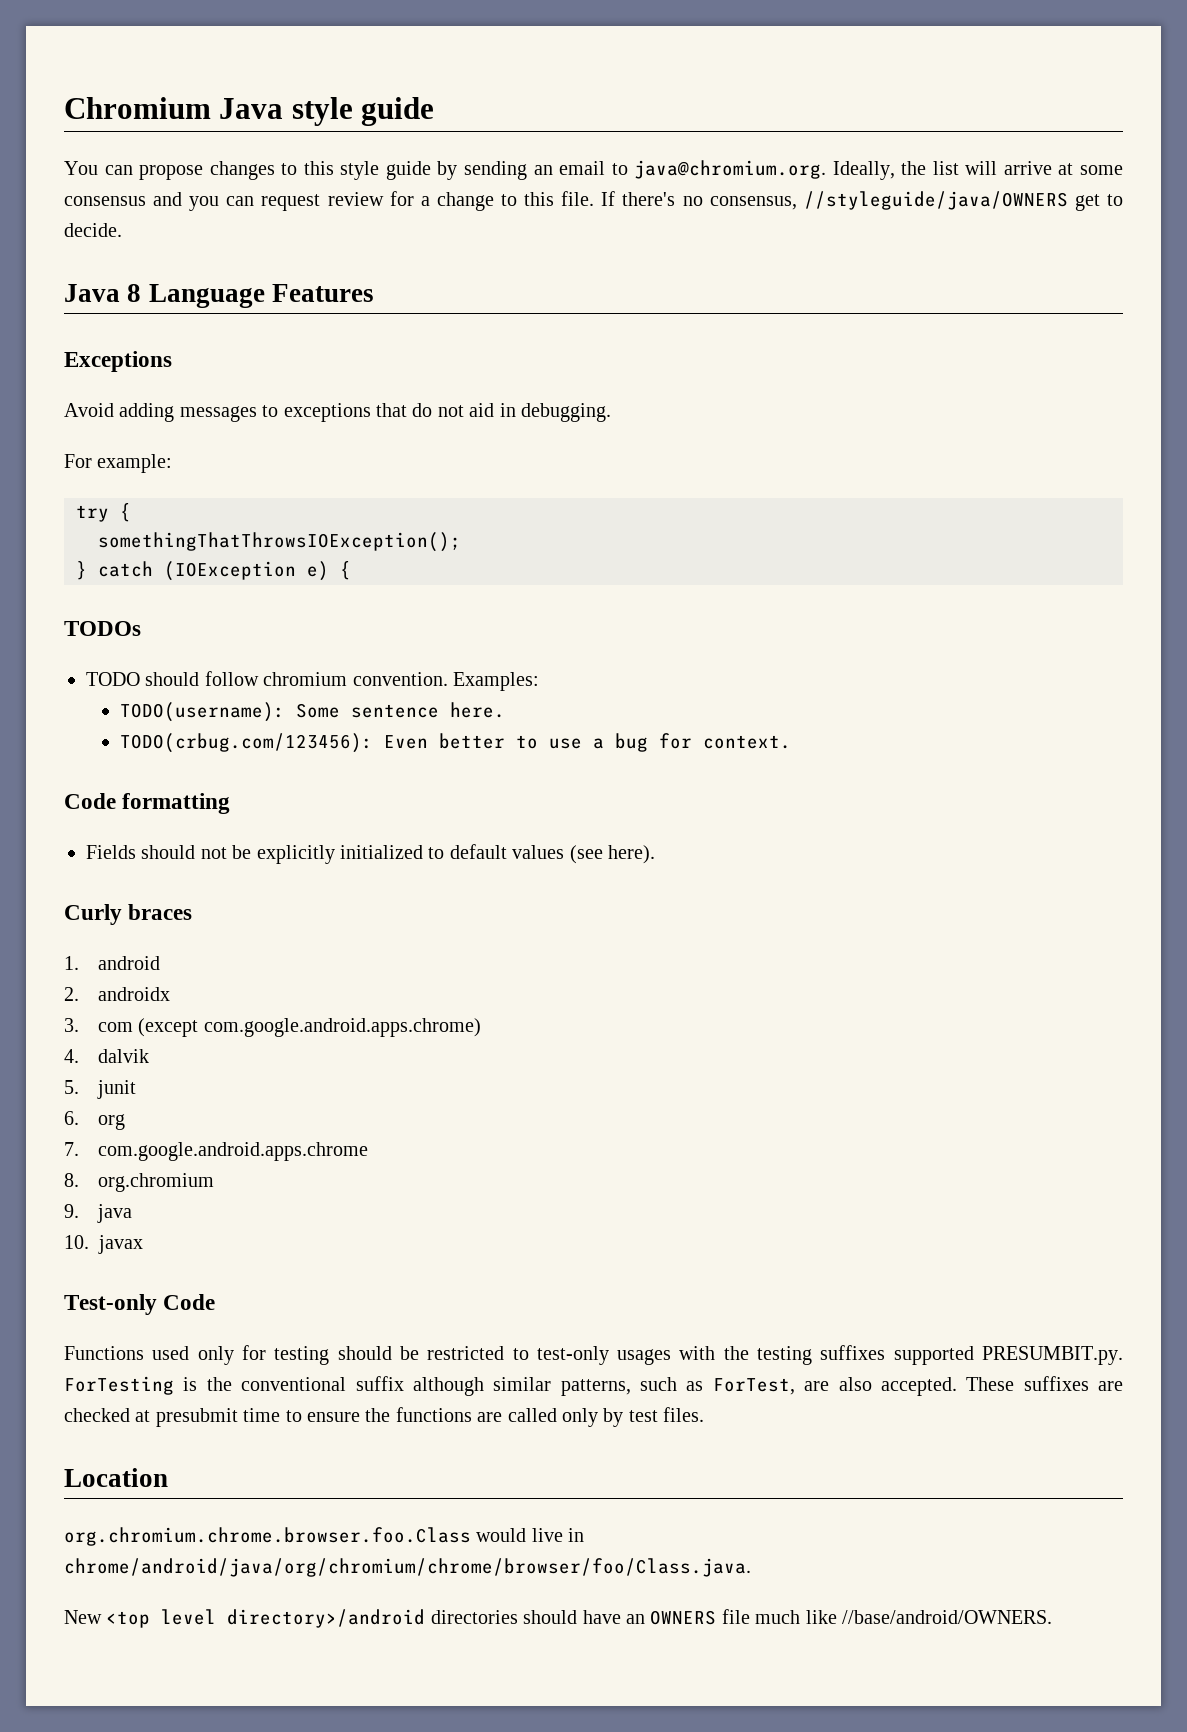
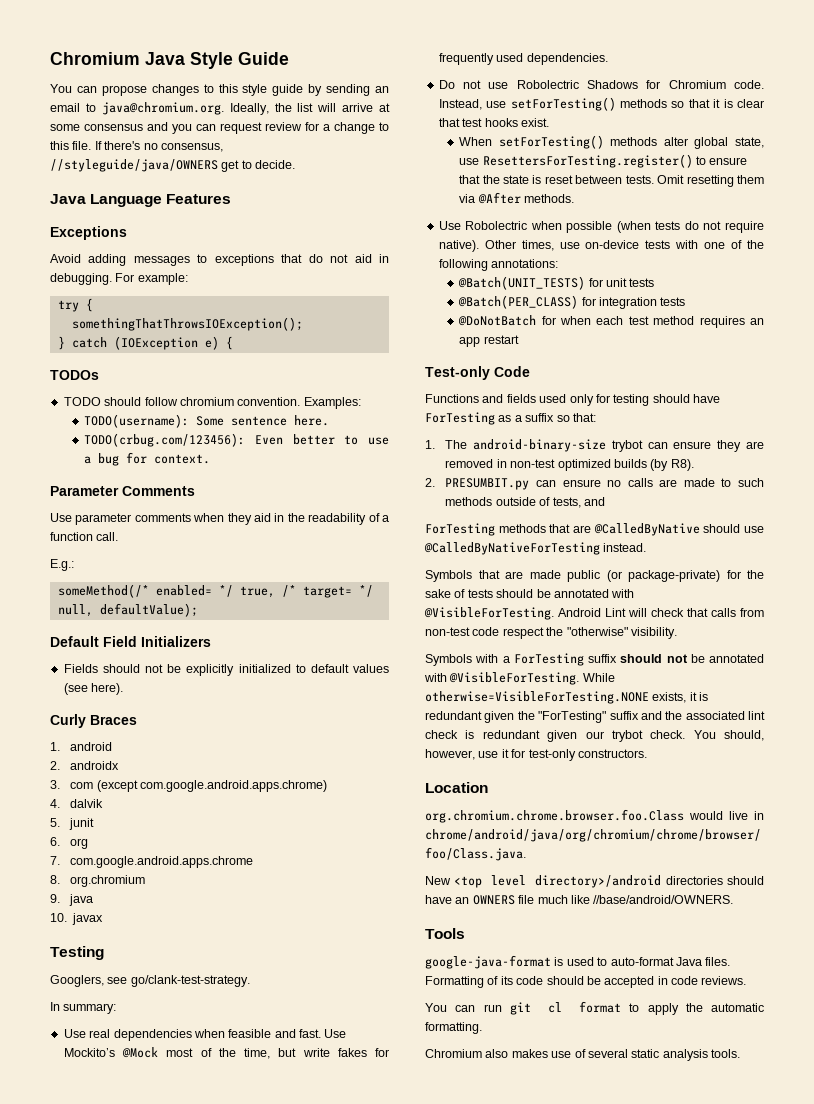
- Chromium Java style guide
+ Chromium Java Style Guide
- Java 8 Language Features
+ Java Language Features
- Avoid adding messages to exceptions that do not aid in debugging.
- For example:
+ Avoid adding messages to exceptions that do not aid in debugging. For example:
- Code formatting
+ Parameter Comments
+ Use parameter comments when they aid in the readability of a function call.
+ E.g.:
+ someMethod(/* enabled= */ true, /* target= */ null, defaultValue);
+ Default Field Initializers
- Curly braces
+ Curly Braces
+ Testing
+ Googlers, see go/clank-test-strategy.
+ In summary:
+ Use real dependencies when feasible and fast. Use Mockito’s @Mock most of the time, but write fakes for frequently used dependencies.
+ Do not use Robolectric Shadows for Chromium code. Instead, use setForTesting() methods so that it is clear that test hooks exist.
+ When setForTesting() methods alter global state, use ResettersForTesting.register() to ensure that the state is reset between tests. Omit resetting them via @After methods.
+ Use Robolectric when possible (when tests do not require native). Other times, use on-device tests with one of the following annotations:
+ @Batch(UNIT_TESTS) for unit tests
+ @Batch(PER_CLASS) for integration tests
+ @DoNotBatch for when each test method requires an app restart
- Functions used only for testing should be restricted to test-only usages with the testing suffixes supported PRESUMBIT.py. ForTesting is the conventional suffix although similar patterns, such as ForTest, are also accepted. These suffixes are checked at presubmit time to ensure the functions are called only by test files.
+ Functions and fields used only for testing should have ForTesting as a suffix so that:
+ 1. The android-binary-size trybot can ensure they are removed in non-test optimized builds (by R8).
+ 2. PRESUMBIT.py can ensure no calls are made to such methods outside of tests, and
+ ForTesting methods that are @CalledByNative should use @CalledByNativeForTesting instead.
+ Symbols that are made public (or package-private) for the sake of tests should be annotated with @VisibleForTesting. Android Lint will check that calls from non-test code respect the "otherwise" visibility.
+ Symbols with a ForTesting suffix should not be annotated with @VisibleForTesting. While otherwise=VisibleForTesting.NONE exists, it is redundant given the "ForTesting" suffix and the associated lint check is redundant given our trybot check. You should, however, use it for test-only constructors.
+ Tools
+ google-java-format is used to auto-format Java files. Formatting of its code should be accepted in code reviews.
+ You can run git cl format to apply the automatic formatting.
+ Chromium also makes use of several static analysis tools.

